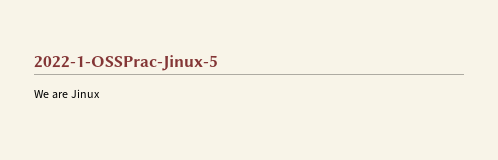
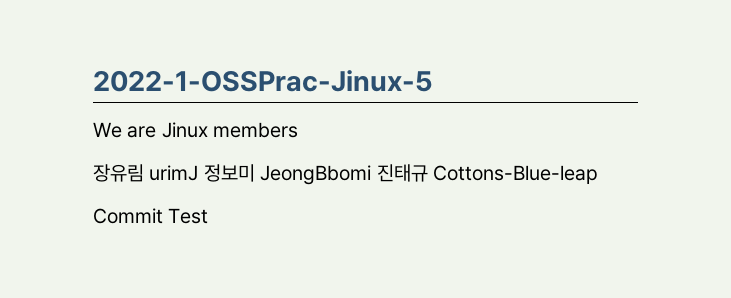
- We are Jinux
+ We are Jinux members
+ 장유림 urimJ 정보미 JeongBbomi 진태규 Cottons-Blue-leap
+ Commit Test

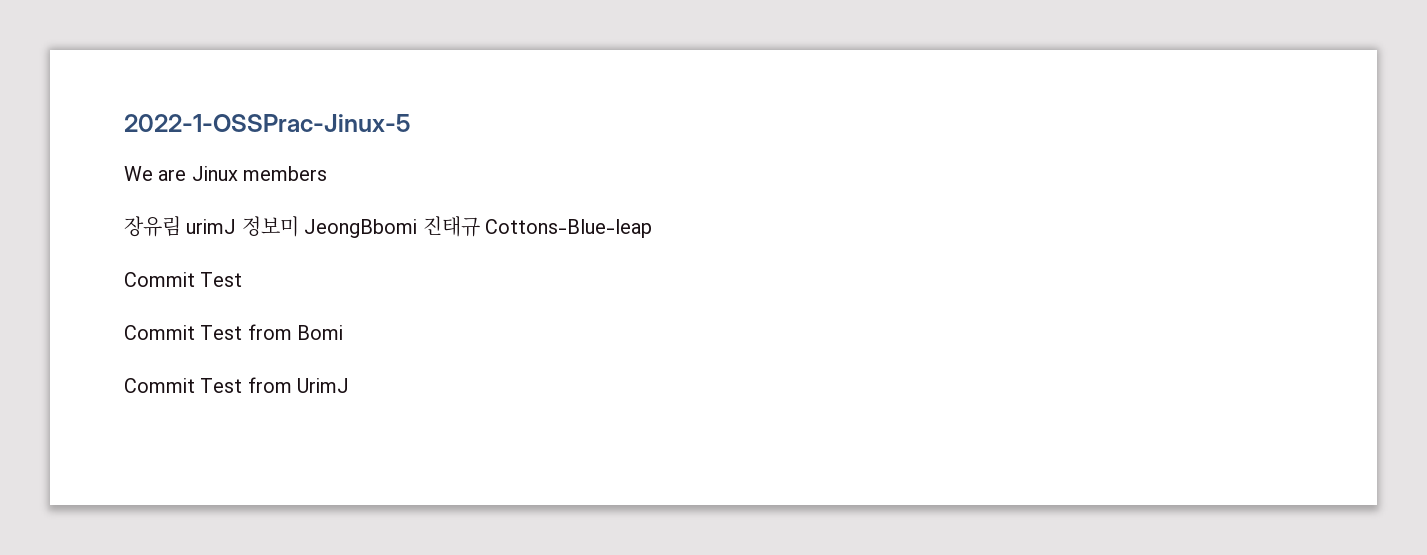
+ Commit Test from Bomi
+ Commit Test from UrimJ

